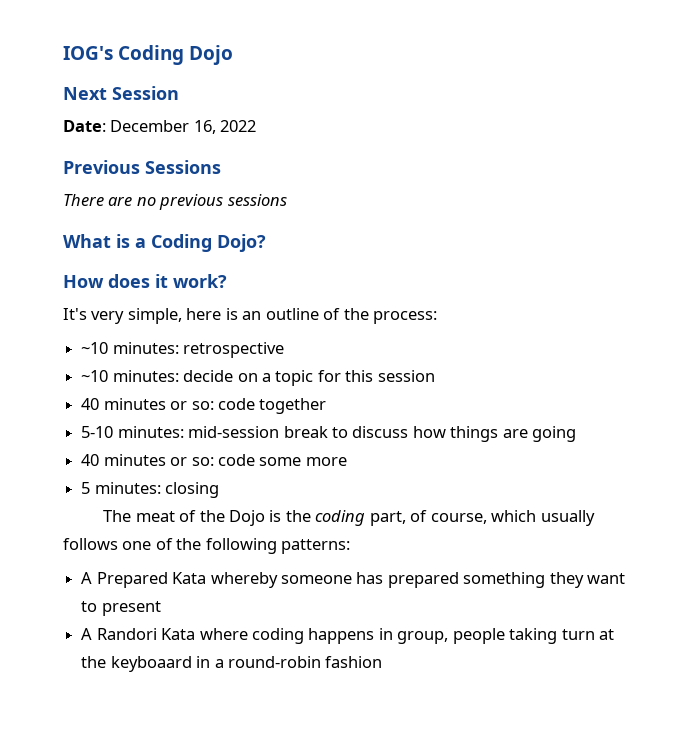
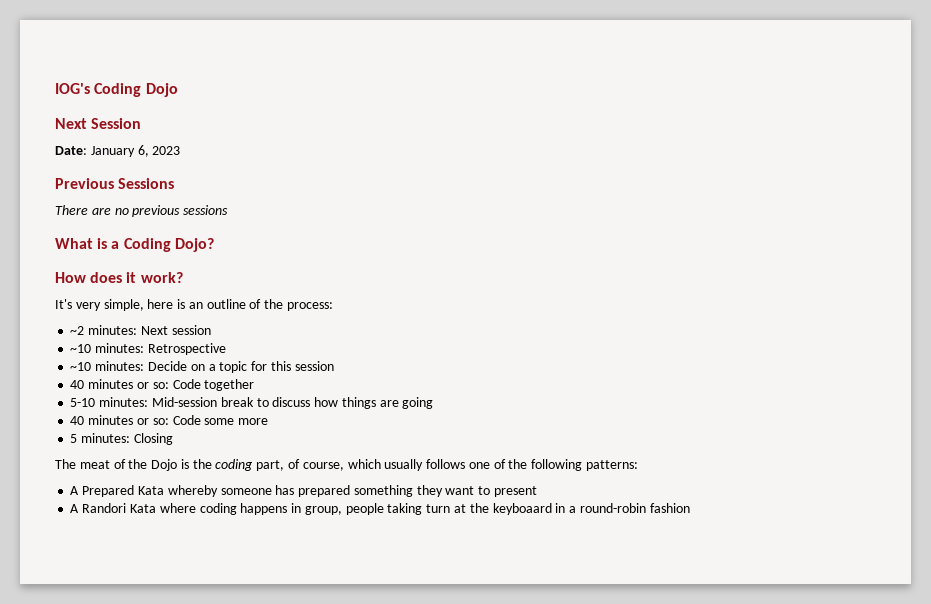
- Date: December 16, 2022
+ Date: January 6, 2023
- ~10 minutes: retrospective
- ~10 minutes: decide on a topic for this session
+ ~2 minutes: Next session
+ ~10 minutes: Retrospective
+ ~10 minutes: Decide on a topic for this session
- 40 minutes or so: code together
+ 40 minutes or so: Code together
- 5-10 minutes: mid-session break to discuss how things are going
+ 5-10 minutes: Mid-session break to discuss how things are going
- 40 minutes or so: code some more
+ 40 minutes or so: Code some more
- 5 minutes: closing
+ 5 minutes: Closing

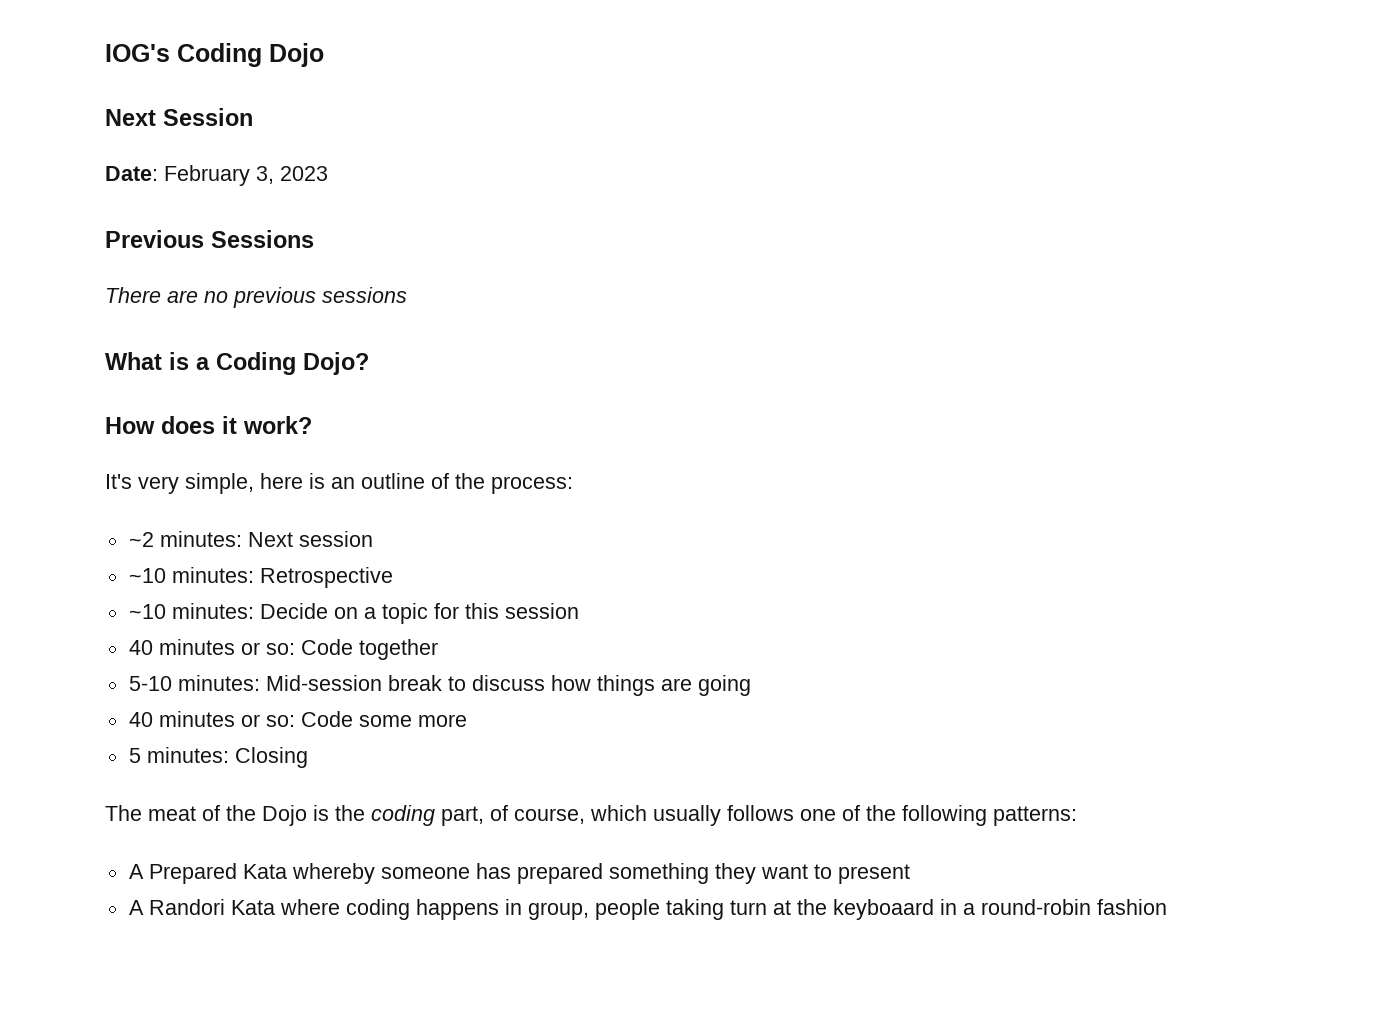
- Date: January 6, 2023
+ Date: February 3, 2023

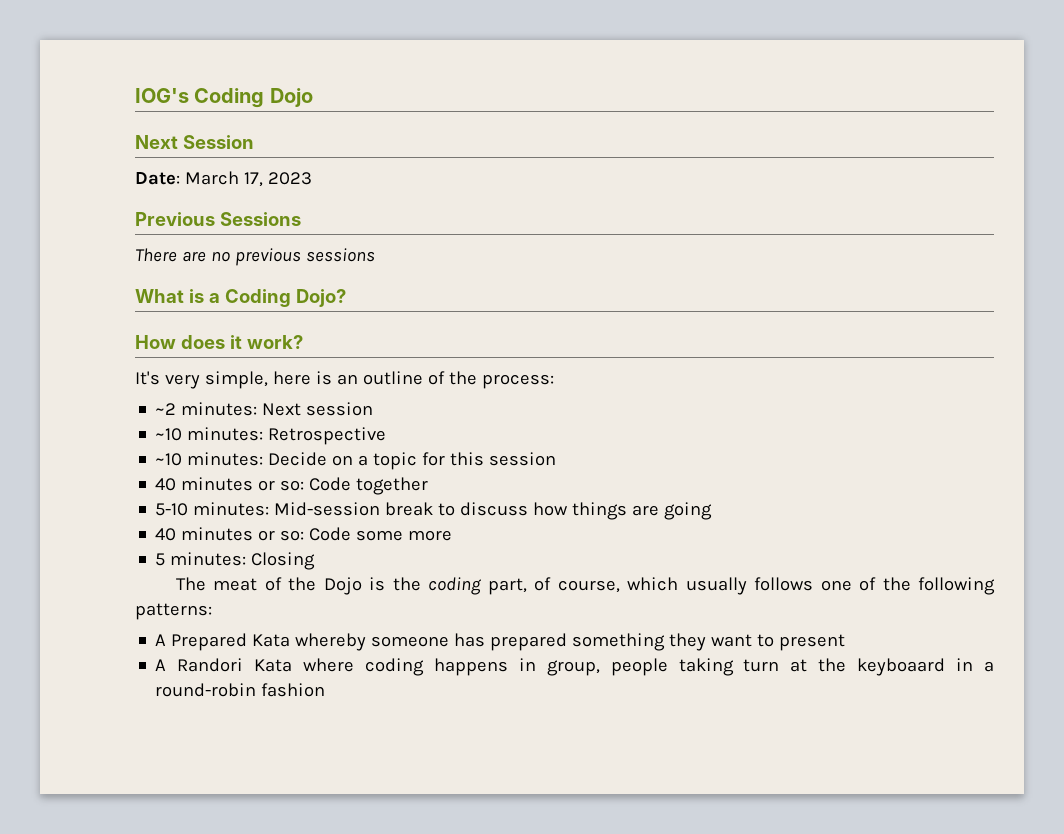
- Date: February 3, 2023
+ Date: March 17, 2023

